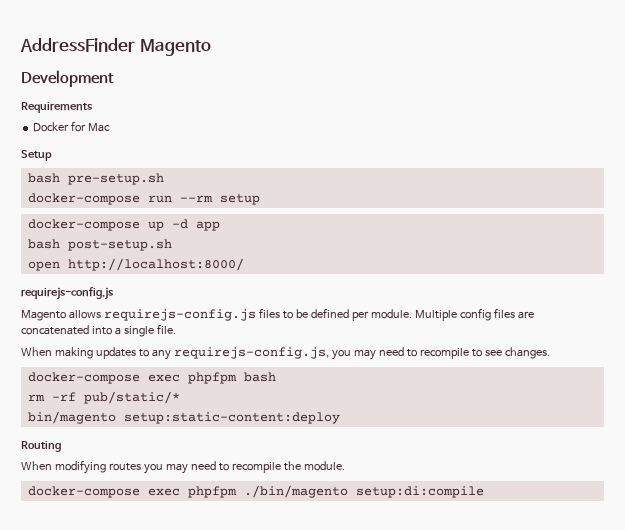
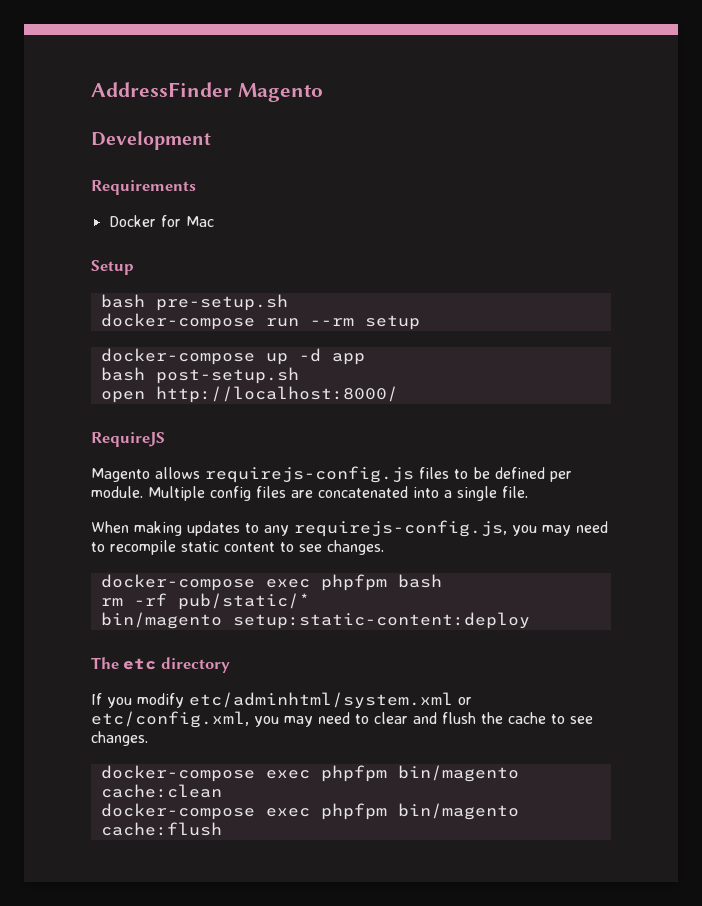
  open http://localhost:8000/
- requirejs-config.js
+ RequireJS
- When making updates to any requirejs-config.js, you may need to recompile to see changes.
+ When making updates to any requirejs-config.js, you may need to recompile static content to see changes.
- Routing
- When modifying routes you may need to recompile the module.
- docker-compose exec phpfpm ./bin/magento setup:di:compile
+ The etc directory
+ If you modify etc/adminhtml/system.xml or etc/config.xml, you may need to clear and flush the cache to see changes.
+ docker-compose exec phpfpm bin/magento cache:clean
+ docker-compose exec phpfpm bin/magento cache:flush

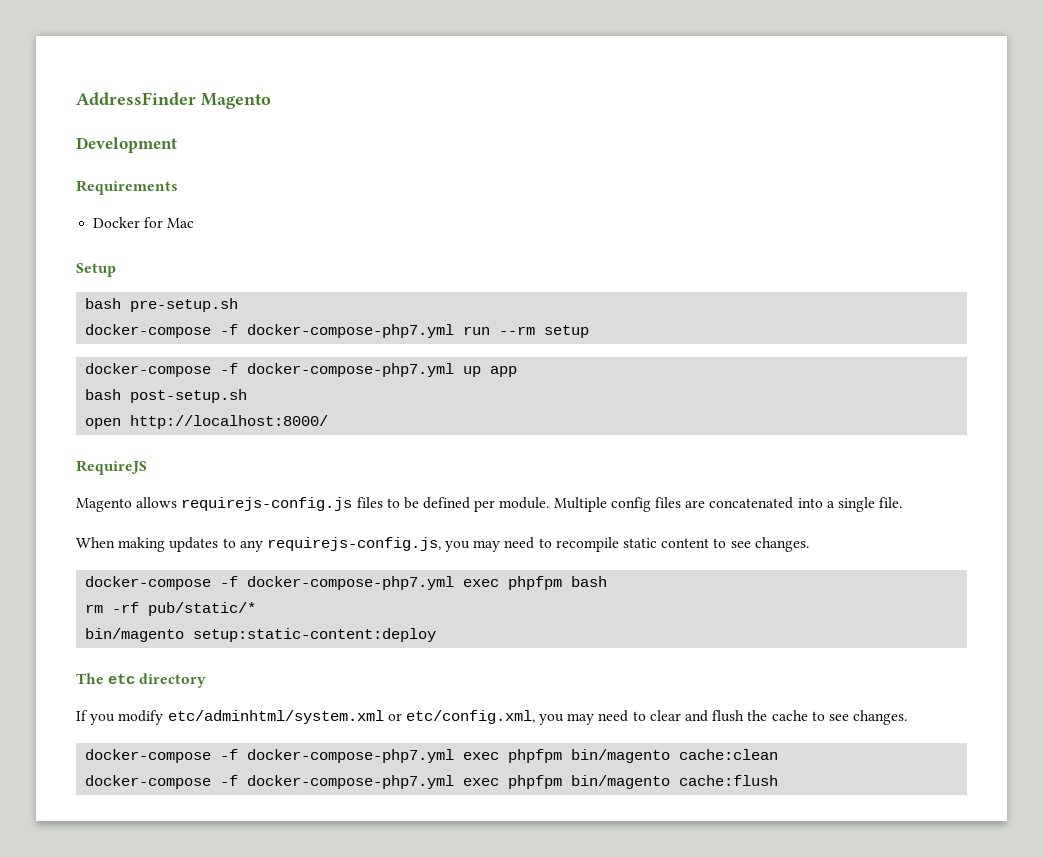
- docker-compose run --rm setup
+ docker-compose -f docker-compose-php7.yml run --rm setup
- docker-compose up -d app
+ docker-compose -f docker-compose-php7.yml up app
- docker-compose exec phpfpm bash
+ docker-compose -f docker-compose-php7.yml exec phpfpm bash
- docker-compose exec phpfpm bin/magento cache:clean
+ docker-compose -f docker-compose-php7.yml exec phpfpm bin/magento cache:clean
- docker-compose exec phpfpm bin/magento cache:flush
+ docker-compose -f docker-compose-php7.yml exec phpfpm bin/magento cache:flush

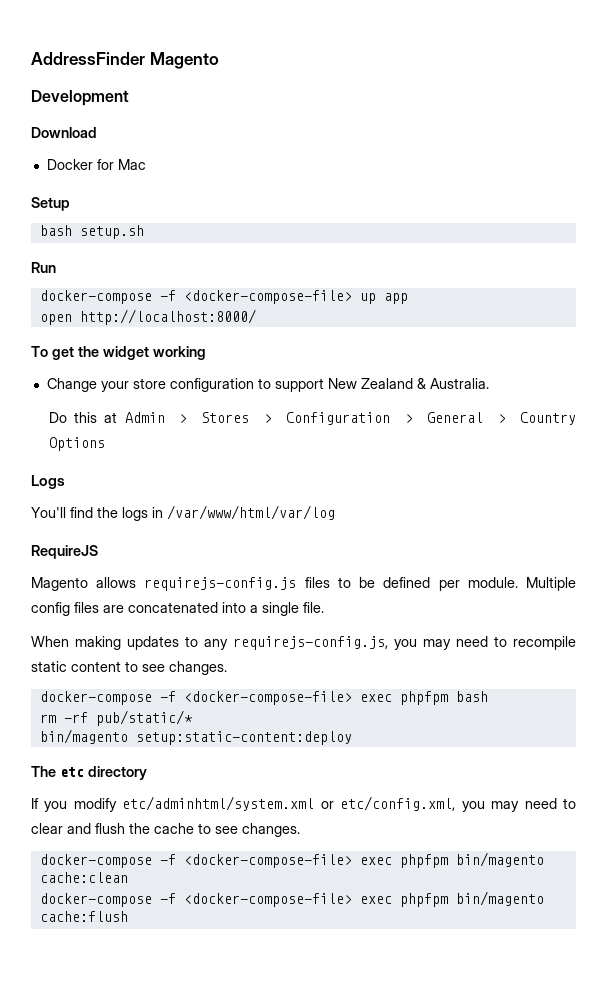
- Requirements
+ Download
- bash pre-setup.sh
- docker-compose -f docker-compose-php7.yml run --rm setup
- docker-compose -f docker-compose-php7.yml up app
+ bash setup.sh
+ Run
+ docker-compose -f <docker-compose-file> up app
- bash post-setup.sh
+ To get the widget working
+ Change your store configuration to support New Zealand & Australia.
+ Do this at Admin > Stores > Configuration > General > Country Options
+ Logs
+ You'll find the logs in /var/www/html/var/log
- docker-compose -f docker-compose-php7.yml exec phpfpm bash
+ docker-compose -f <docker-compose-file> exec phpfpm bash
- docker-compose -f docker-compose-php7.yml exec phpfpm bin/magento cache:clean
+ docker-compose -f <docker-compose-file> exec phpfpm bin/magento cache:clean
- docker-compose -f docker-compose-php7.yml exec phpfpm bin/magento cache:flush
+ docker-compose -f <docker-compose-file> exec phpfpm bin/magento cache:flush

